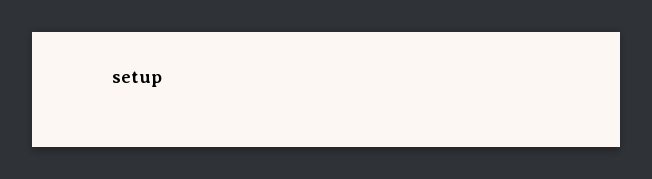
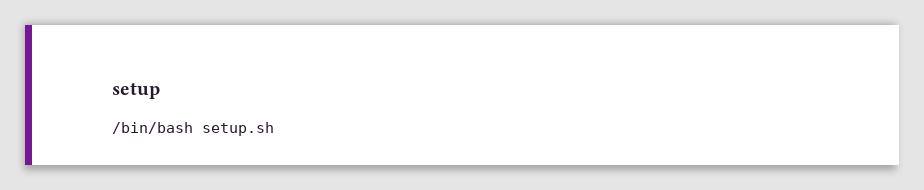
+ /bin/bash setup.sh

